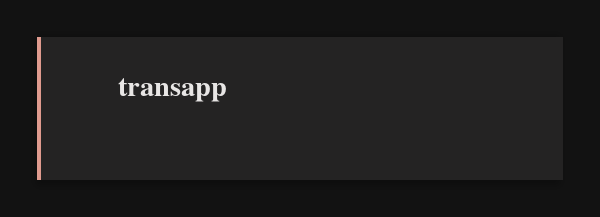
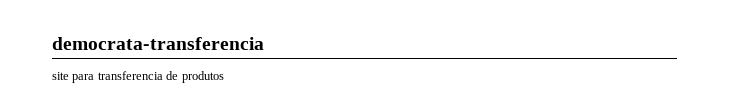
- transapp
+ democrata-transferencia
+ site para transferencia de produtos

